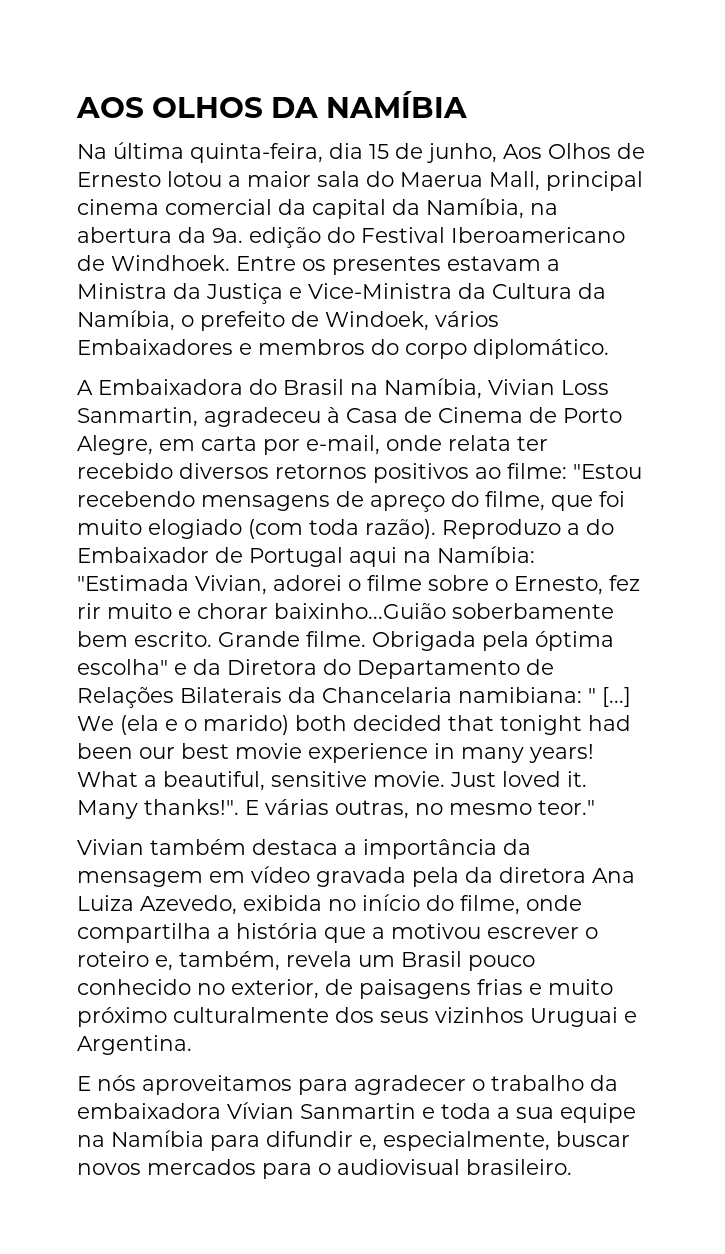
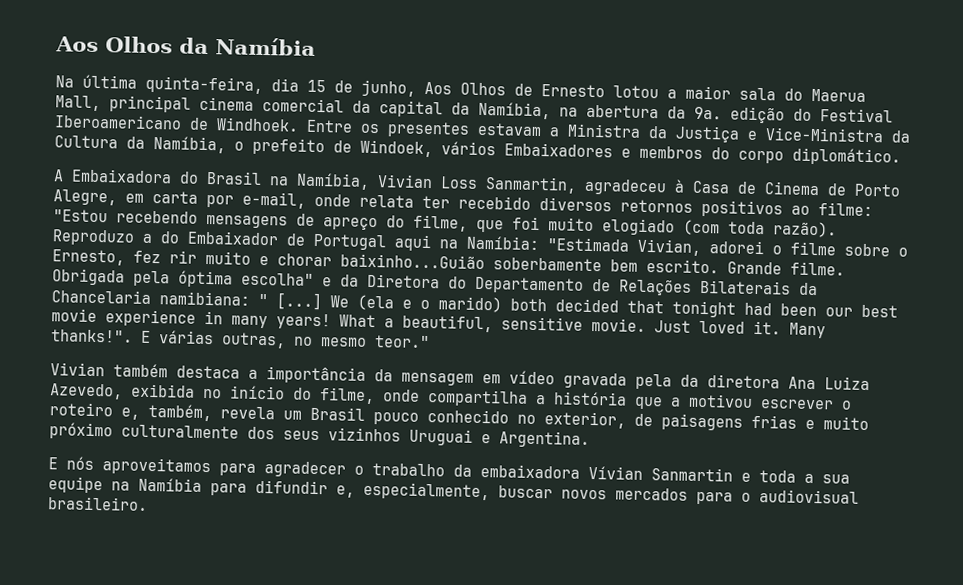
- AOS OLHOS DA NAMÍBIA
+ Aos Olhos da Namíbia

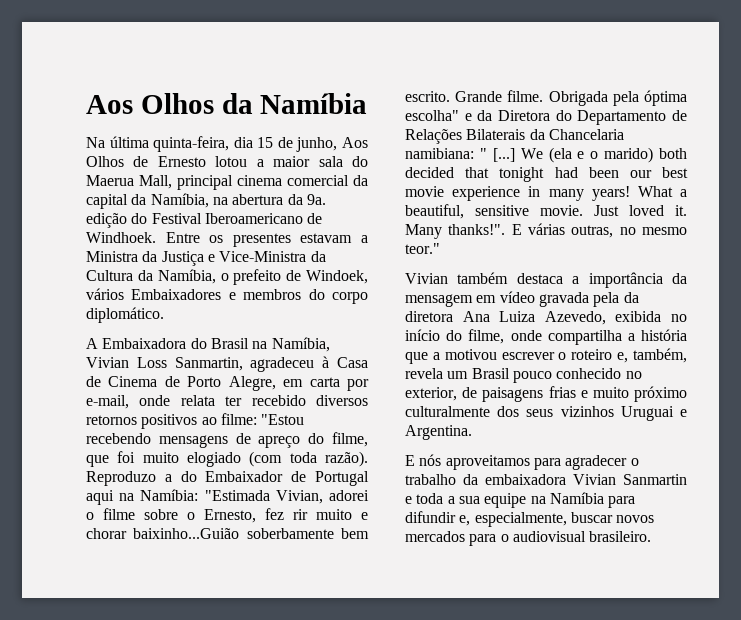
- E nós aproveitamos para agradecer o trabalho da embaixadora Vívian Sanmartin e toda a sua equipe na Namíbia para difundir e, especialmente, buscar novos mercados para o audiovisual brasileiro.
+ E nós aproveitamos para agradecer o trabalho da embaixadora Vivian Sanmartin e toda a sua equipe na Namíbia para difundir e, especialmente, buscar novos mercados para o audiovisual brasileiro.

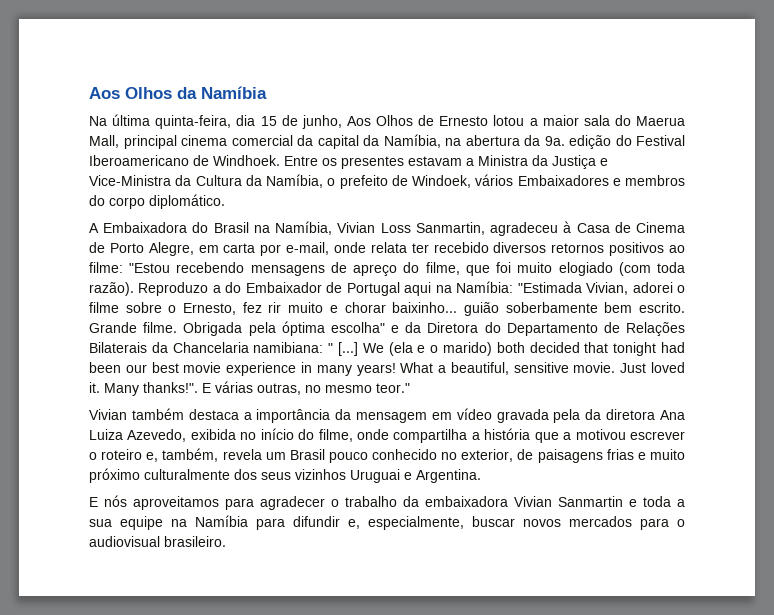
- Reproduzo a do Embaixador de Portugal aqui na Namíbia: "Estimada Vivian, adorei o filme sobre o Ernesto, fez rir muito e chorar baixinho...Guião soberbamente bem escrito.
+ Reproduzo a do Embaixador de Portugal aqui na Namíbia: "Estimada Vivian, adorei o filme sobre o Ernesto, fez rir muito e chorar baixinho... guião soberbamente bem escrito.

